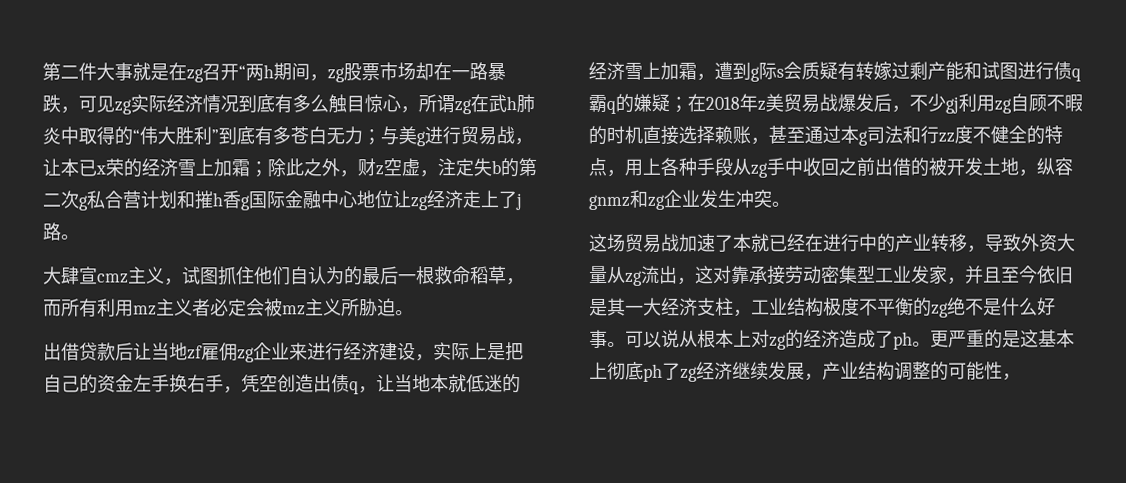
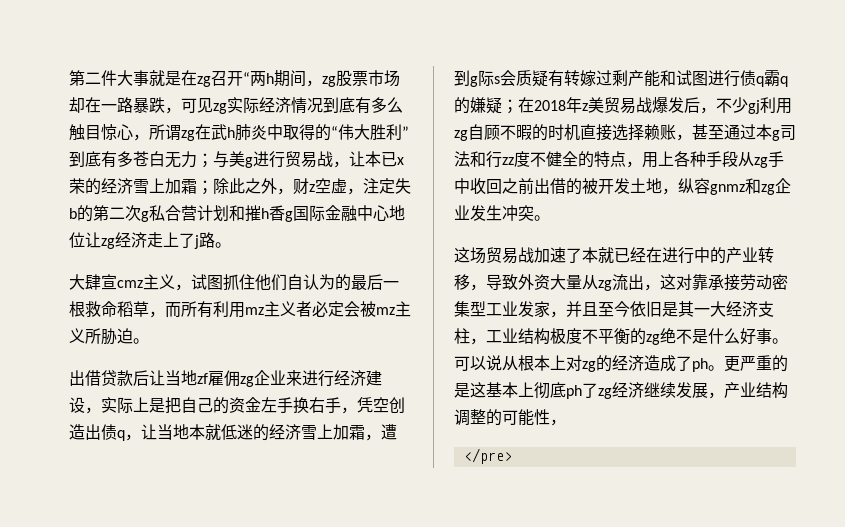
+ </pre>

